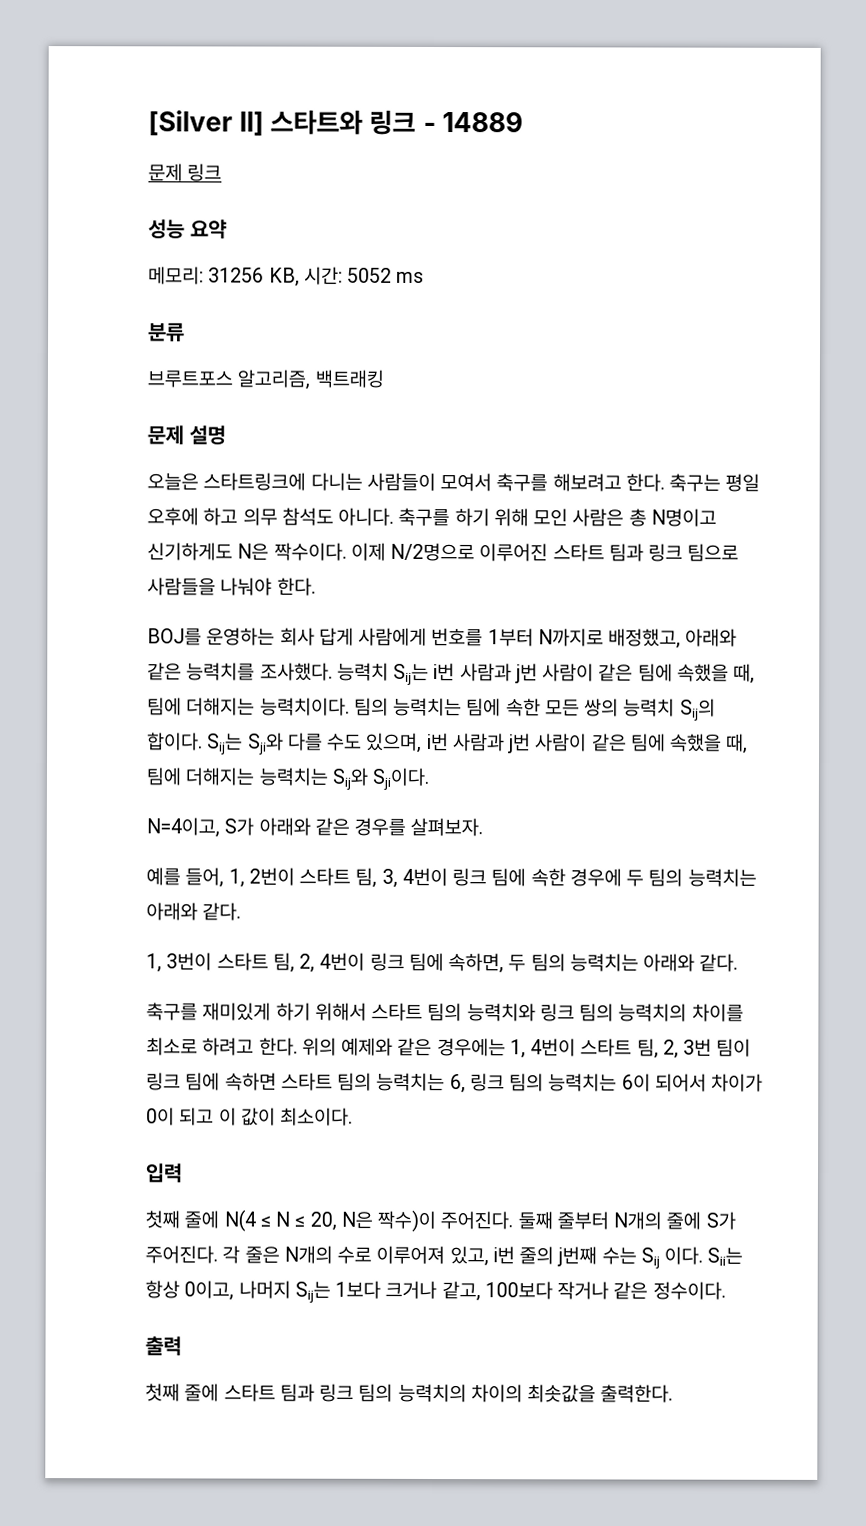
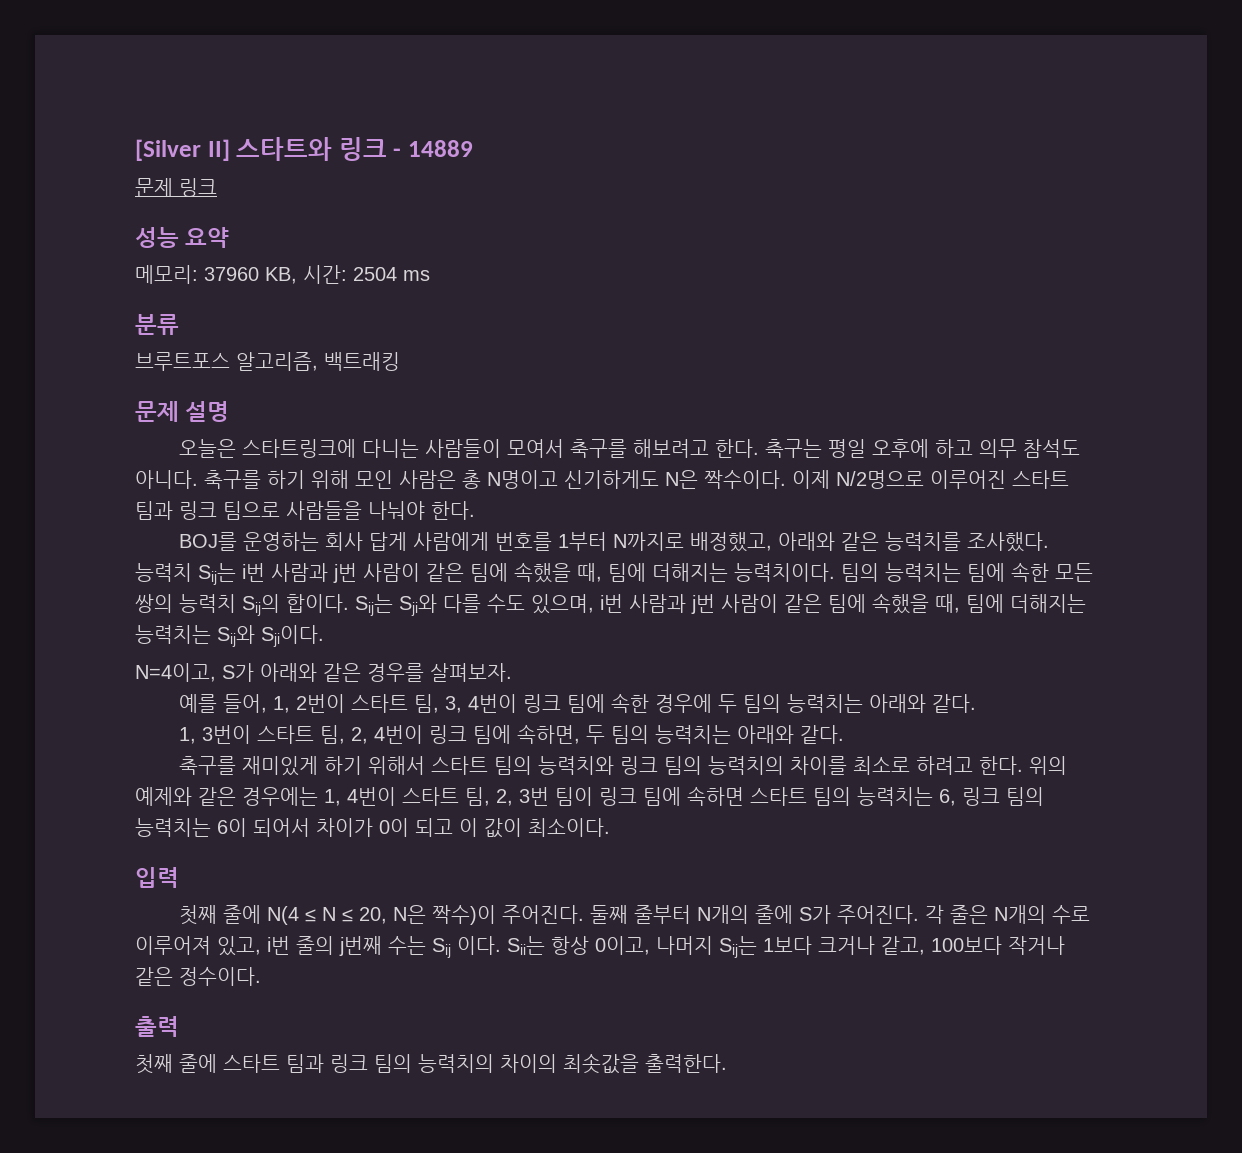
- 메모리: 31256 KB, 시간: 5052 ms
+ 메모리: 37960 KB, 시간: 2504 ms

